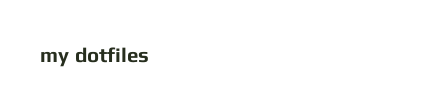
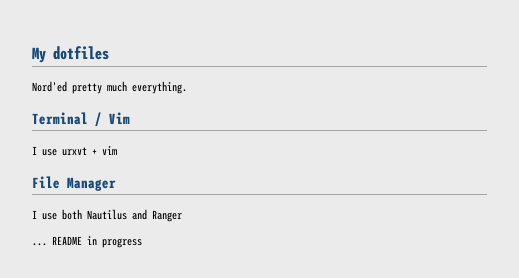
- my dotfiles
+ My dotfiles
+ Nord'ed pretty much everything.
+ Terminal / Vim
+ I use urxvt + vim
+ File Manager
+ I use both Nautilus and Ranger
+ ... README in progress

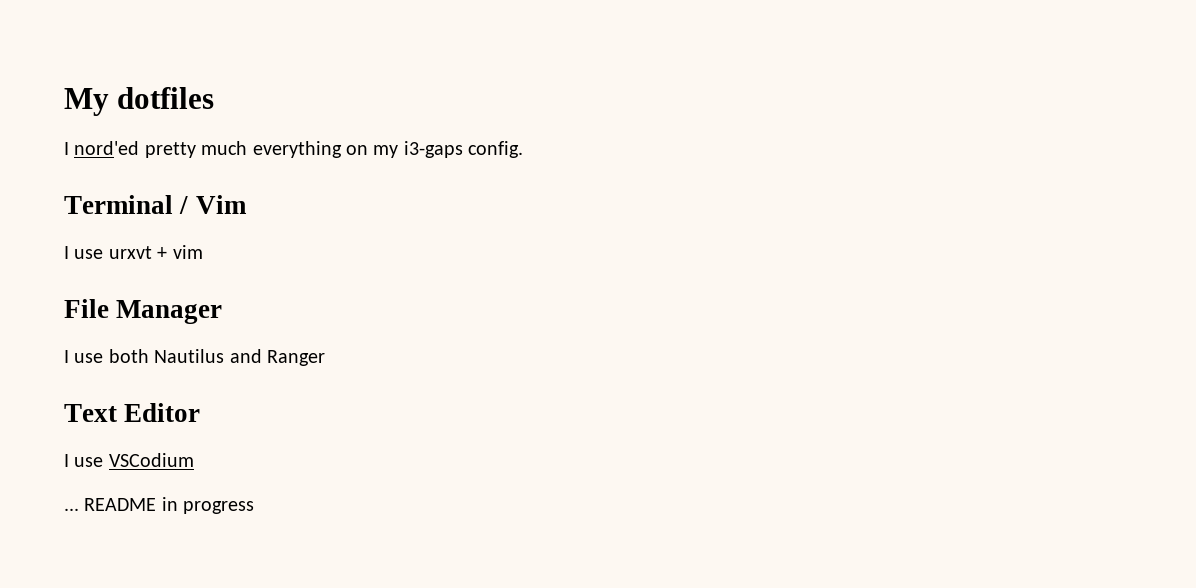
- Nord'ed pretty much everything.
+ I nord'ed pretty much everything on my i3-gaps config.
+ Text Editor
+ I use VSCodium

